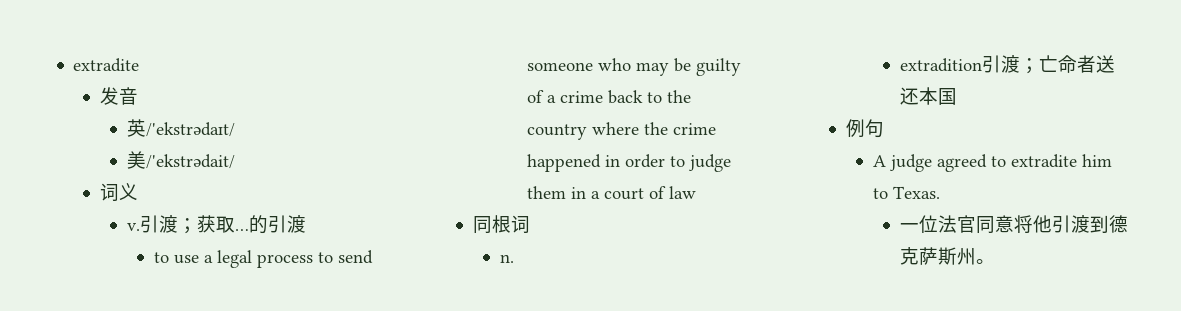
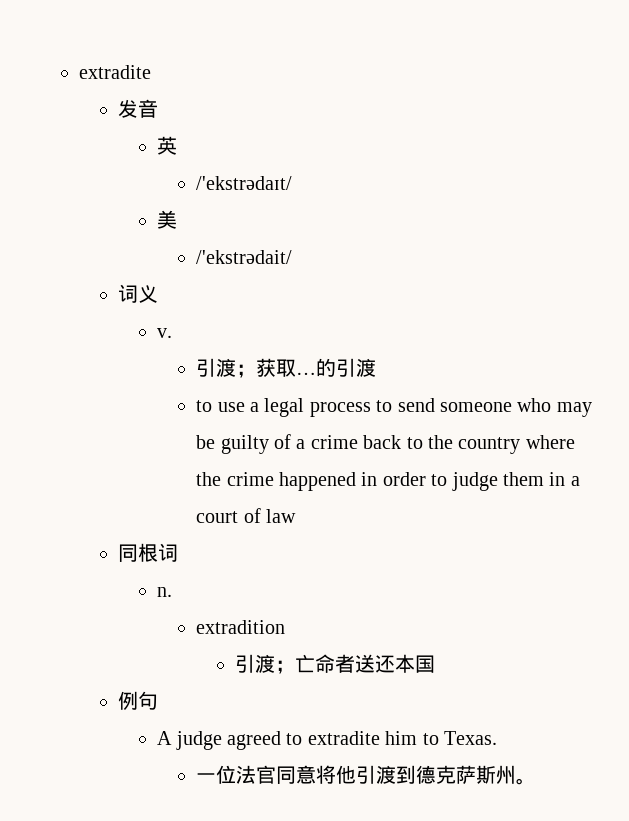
- 英/'ekstrədaɪt/
+ 英
+ /'ekstrədaɪt/
- 美/'ekstrədait/
+ 美
+ /'ekstrədait/
- v.引渡；获取…
+ v.
+ 引渡；获取…
- extradition引渡；亡命者送还本国
+ extradition
+ 引渡；亡命者送还本国

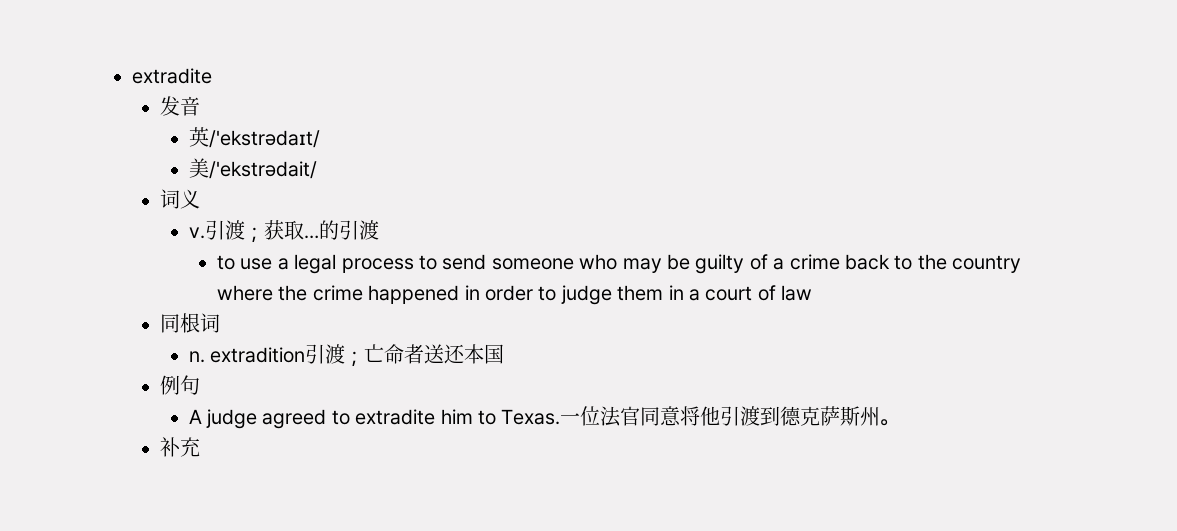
- 英
- /'ekstrədaɪt/
+ 英/'ekstrədaɪt/
- 美
- /'ekstrədait/
+ 美/'ekstrədait/
- v.
- 引渡；获取…
+ v.引渡；获取…
- n.
- extradition
- 引渡；亡命者送还本国
+ n. extradition引渡；亡命者送还本国
- A judge agreed to extradite him to Texas.
- 一位法官同意将他引渡到德克萨斯州。
+ A judge agreed to extradite him to Texas.一位法官同意将他引渡到德克萨斯州。
+ 补充

